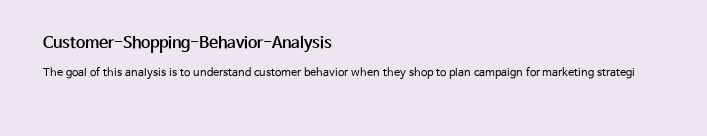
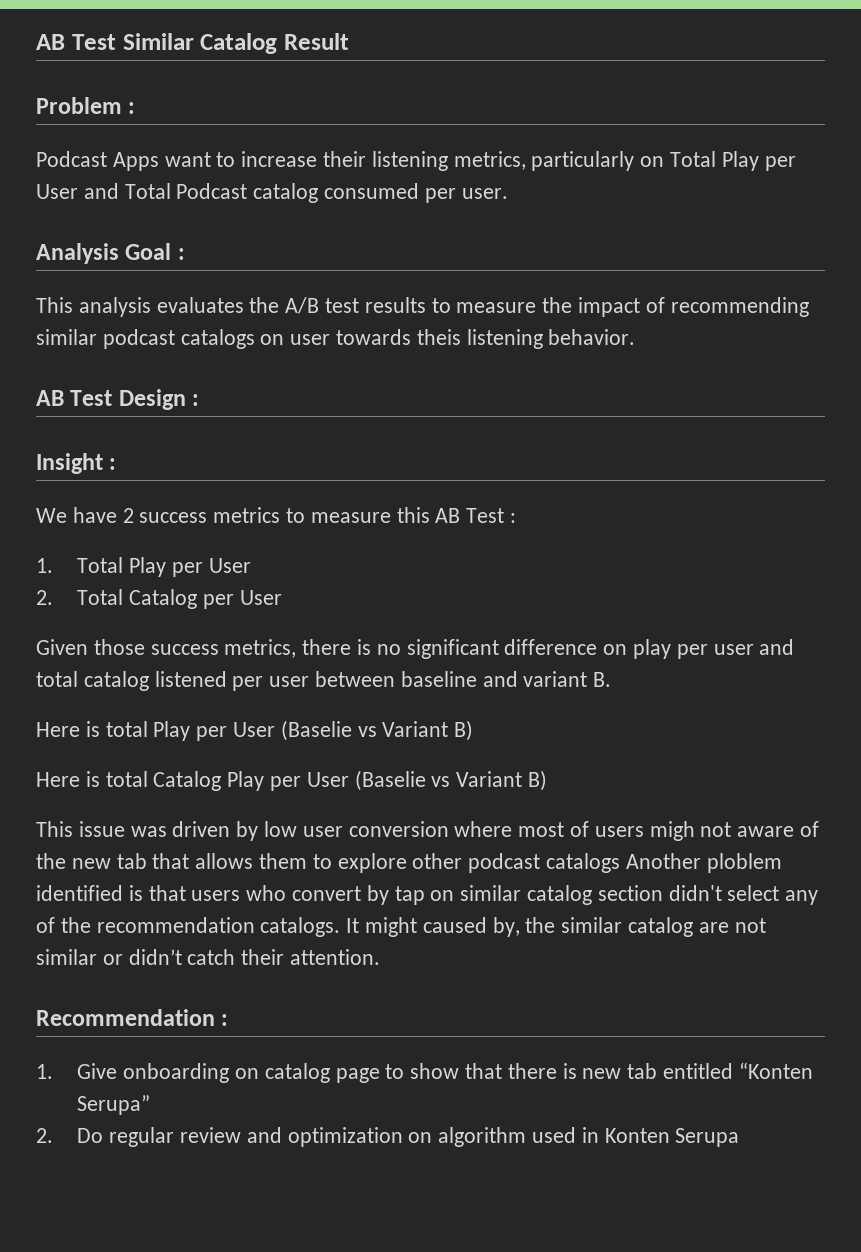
- Customer-Shopping-Behavior-Analysis
- The goal of this analysis is to understand customer behavior when they shop to plan campaign for marketing strategi
+ AB Test Similar Catalog Result
+ Problem :
+ Podcast Apps want to increase their listening metrics, particularly on Total Play per User and Total Podcast catalog consumed per user.
+ Analysis Goal :
+ This analysis evaluates the A/B test results to measure the impact of recommending similar podcast catalogs on user towards theis listening behavior.
+ AB Test Design :
+ Insight :
+ We have 2 success metrics to measure this AB Test :
+ 1. Total Play per User
+ 2. Total Catalog per User
+ Given those success metrics, there is no significant difference on play per user and total catalog listened per user between baseline and variant B.
+ Here is total Play per User (Baselie vs Variant B)
+ Here is total Catalog Play per User (Baselie vs Variant B)
+ This issue was driven by low user conversion where most of users migh not aware of the new tab that allows them to explore other podcast catalogs Another ploblem identified is that users who convert by tap on similar catalog section didn't select any of the recommendation catalogs. It might caused by, the similar catalog are not similar or didn’t catch their attention.
+ Recommendation :
+ 1. Give onboarding on catalog page to show that there is new tab entitled “Konten Serupa”
+ 2. Do regular review and optimization on algorithm used in Konten Serupa

